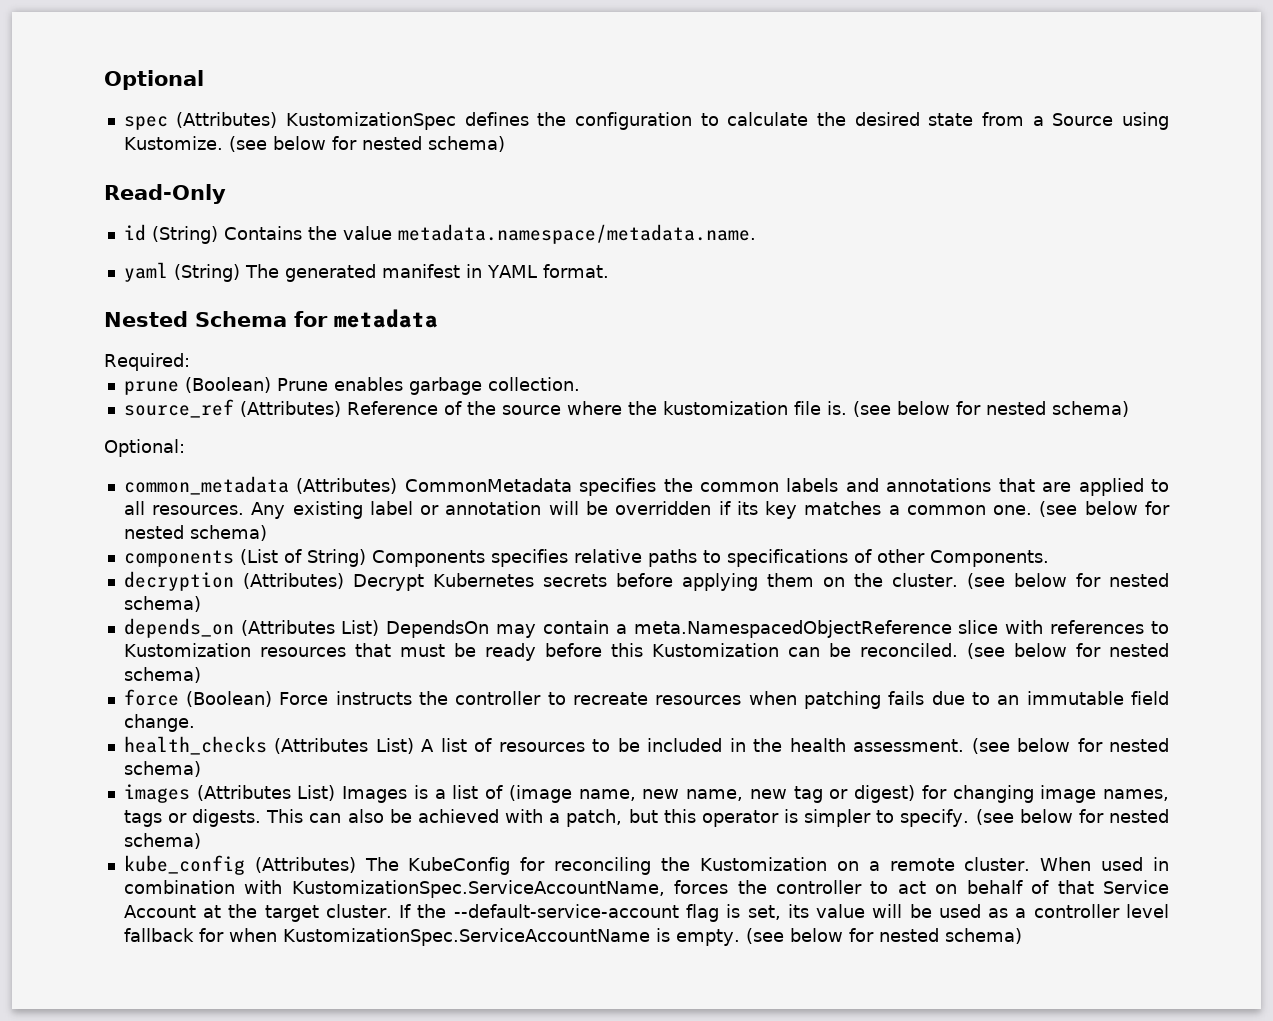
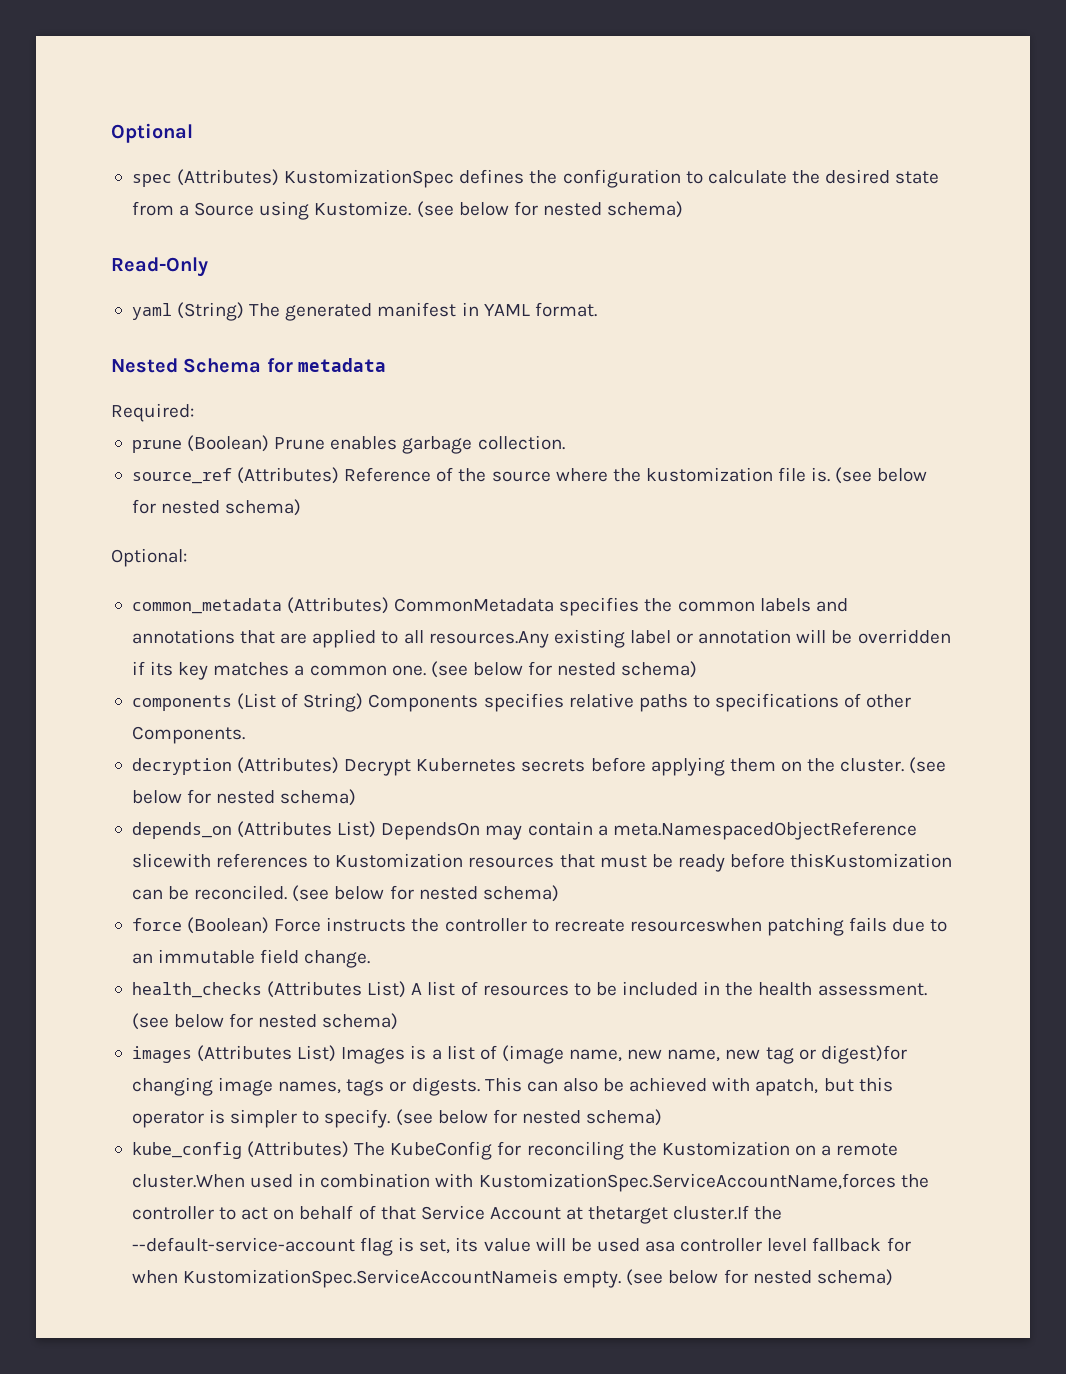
- id (String) Contains the value metadata.namespace/metadata.name.
- common_metadata (Attributes) CommonMetadata specifies the common labels and annotations that are applied to all resources. Any existing label or annotation will be overridden if its key matches a common one.
+ common_metadata (Attributes) CommonMetadata specifies the common labels and annotations that are applied to all resources.Any existing label or annotation will be overridden if its key matches a common one.
- depends_on (Attributes List) DependsOn may contain a meta.NamespacedObjectReference slice with references to Kustomization resources that must be ready before this Kustomization can be reconciled.
+ depends_on (Attributes List) DependsOn may contain a meta.NamespacedObjectReference slicewith references to Kustomization resources that must be ready before thisKustomization can be reconciled.
- force (Boolean) Force instructs the controller to recreate resources when patching fails due to an immutable field change.
+ force (Boolean) Force instructs the controller to recreate resourceswhen patching fails due to an immutable field change.
- images (Attributes List) Images is a list of (image name, new name, new tag or digest) for changing image names, tags or digests.
+ images (Attributes List) Images is a list of (image name, new name, new tag or digest)for changing image names, tags or digests.
- This can also be achieved with a patch, but this operator is simpler to specify.
+ This can also be achieved with apatch, but this operator is simpler to specify.
- kube_config (Attributes) The KubeConfig for reconciling the Kustomization on a remote cluster. When used in combination with KustomizationSpec.ServiceAccountName, forces the controller to act on behalf of that Service Account at the target cluster. If the --default-service-account flag is set, its value will be used as a controller level fallback for when KustomizationSpec.ServiceAccountName is empty.
+ kube_config (Attributes) The KubeConfig for reconciling the Kustomization on a remote cluster.When used in combination with KustomizationSpec.ServiceAccountName,forces the controller to act on behalf of that Service Account at thetarget cluster.If the --default-service-account flag is set, its value will be used asa controller level fallback for when KustomizationSpec.ServiceAccountNameis empty.

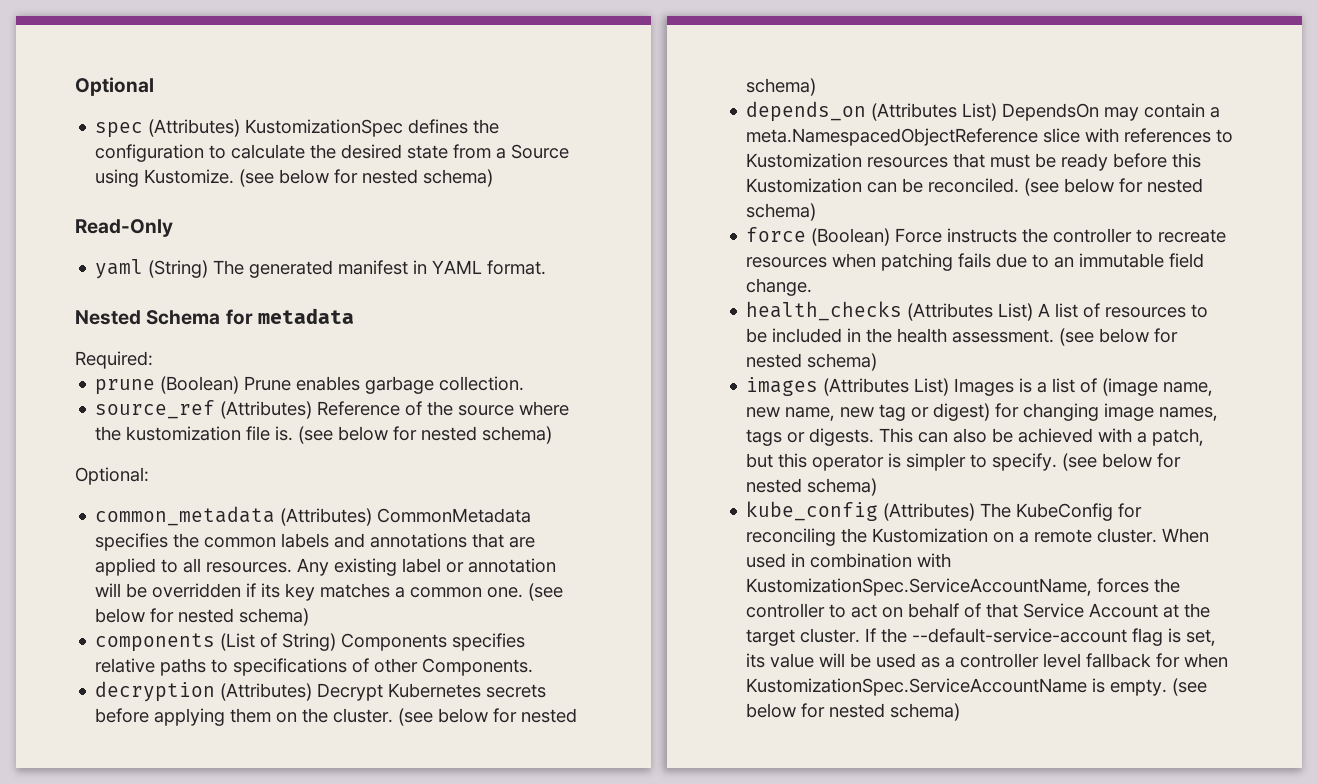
- common_metadata (Attributes) CommonMetadata specifies the common labels and annotations that are applied to all resources.Any existing label or annotation will be overridden if its key matches a common one.
+ common_metadata (Attributes) CommonMetadata specifies the common labels and annotations that are applied to all resources. Any existing label or annotation will be overridden if its key matches a common one.
- depends_on (Attributes List) DependsOn may contain a meta.NamespacedObjectReference slicewith references to Kustomization resources that must be ready before thisKustomization can be reconciled.
+ depends_on (Attributes List) DependsOn may contain a meta.NamespacedObjectReference slice with references to Kustomization resources that must be ready before this Kustomization can be reconciled.
- force (Boolean) Force instructs the controller to recreate resourceswhen patching fails due to an immutable field change.
+ force (Boolean) Force instructs the controller to recreate resources when patching fails due to an immutable field change.
- images (Attributes List) Images is a list of (image name, new name, new tag or digest)for changing image names, tags or digests.
+ images (Attributes List) Images is a list of (image name, new name, new tag or digest) for changing image names, tags or digests.
- This can also be achieved with apatch, but this operator is simpler to specify.
+ This can also be achieved with a patch, but this operator is simpler to specify.
- kube_config (Attributes) The KubeConfig for reconciling the Kustomization on a remote cluster.When used in combination with KustomizationSpec.ServiceAccountName,forces the controller to act on behalf of that Service Account at thetarget cluster.If the --default-service-account flag is set, its value will be used asa controller level fallback for when KustomizationSpec.ServiceAccountNameis empty.
+ kube_config (Attributes) The KubeConfig for reconciling the Kustomization on a remote cluster. When used in combination with KustomizationSpec.ServiceAccountName, forces the controller to act on behalf of that Service Account at the target cluster. If the --default-service-account flag is set, its value will be used as a controller level fallback for when KustomizationSpec.ServiceAccountName is empty.

